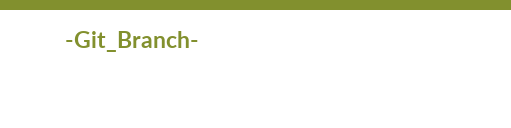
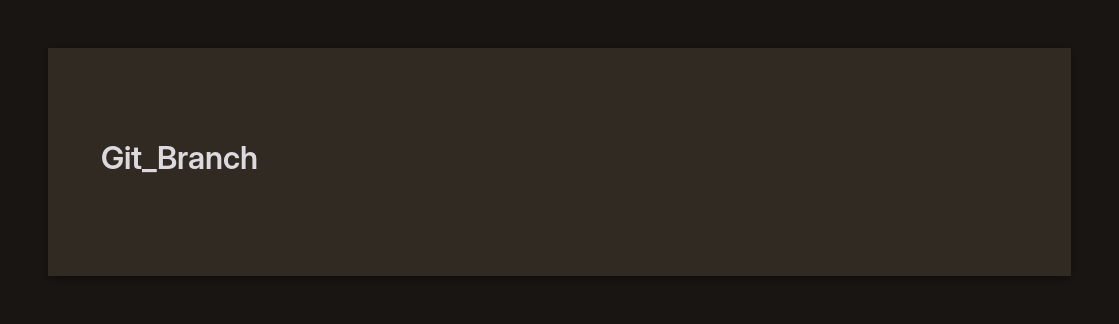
- -Git_Branch-
+ Git_Branch

